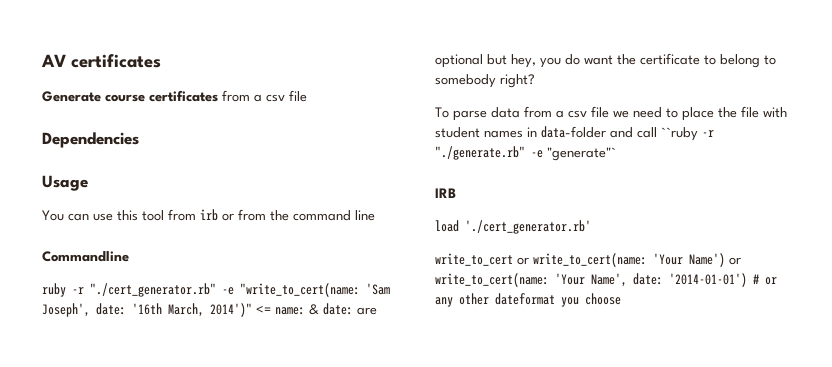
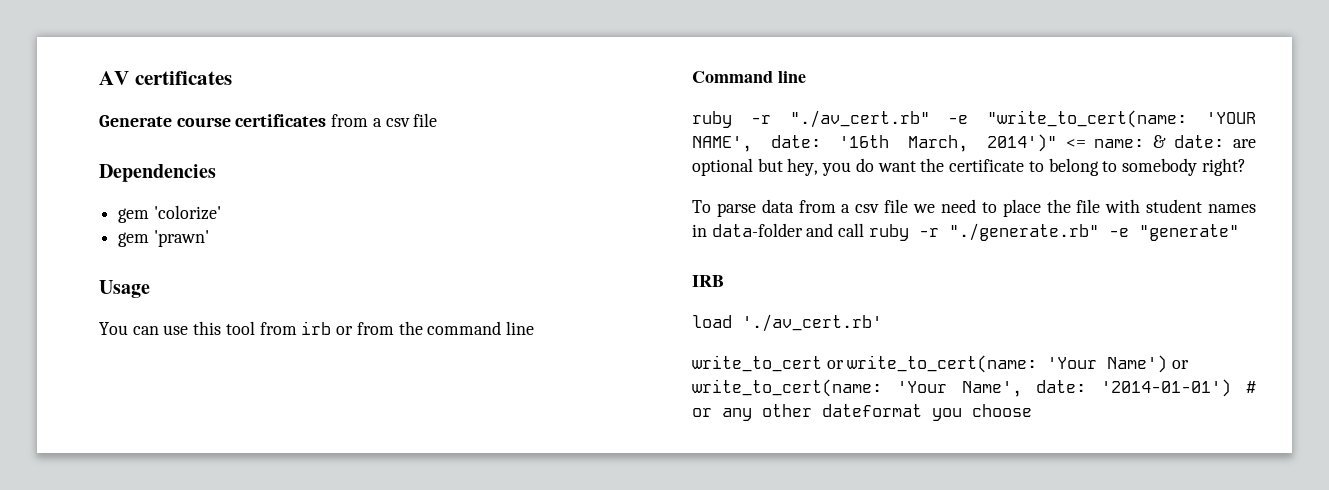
+ gem 'colorize'
+ gem 'prawn'
- Commandline
- ruby -r "./cert_generator.rb" -e "write_to_cert(name: 'Sam Joseph', date: '16th March, 2014')" <= name: & date: are optional but hey, you do want the certificate to belong to somebody right?
+ Command line
+ ruby -r "./av_cert.rb" -e "write_to_cert(name: 'YOUR NAME', date: '16th March, 2014')" <= name: & date: are optional but hey, you do want the certificate to belong to somebody right?
- To parse data from a csv file we need to place the file with student names in data-folder and call ``ruby -r "./generate.rb" -e "generate"`
+ To parse data from a csv file we need to place the file with student names in data-folder and call ruby -r "./generate.rb" -e "generate"
- load './cert_generator.rb'
+ load './av_cert.rb'

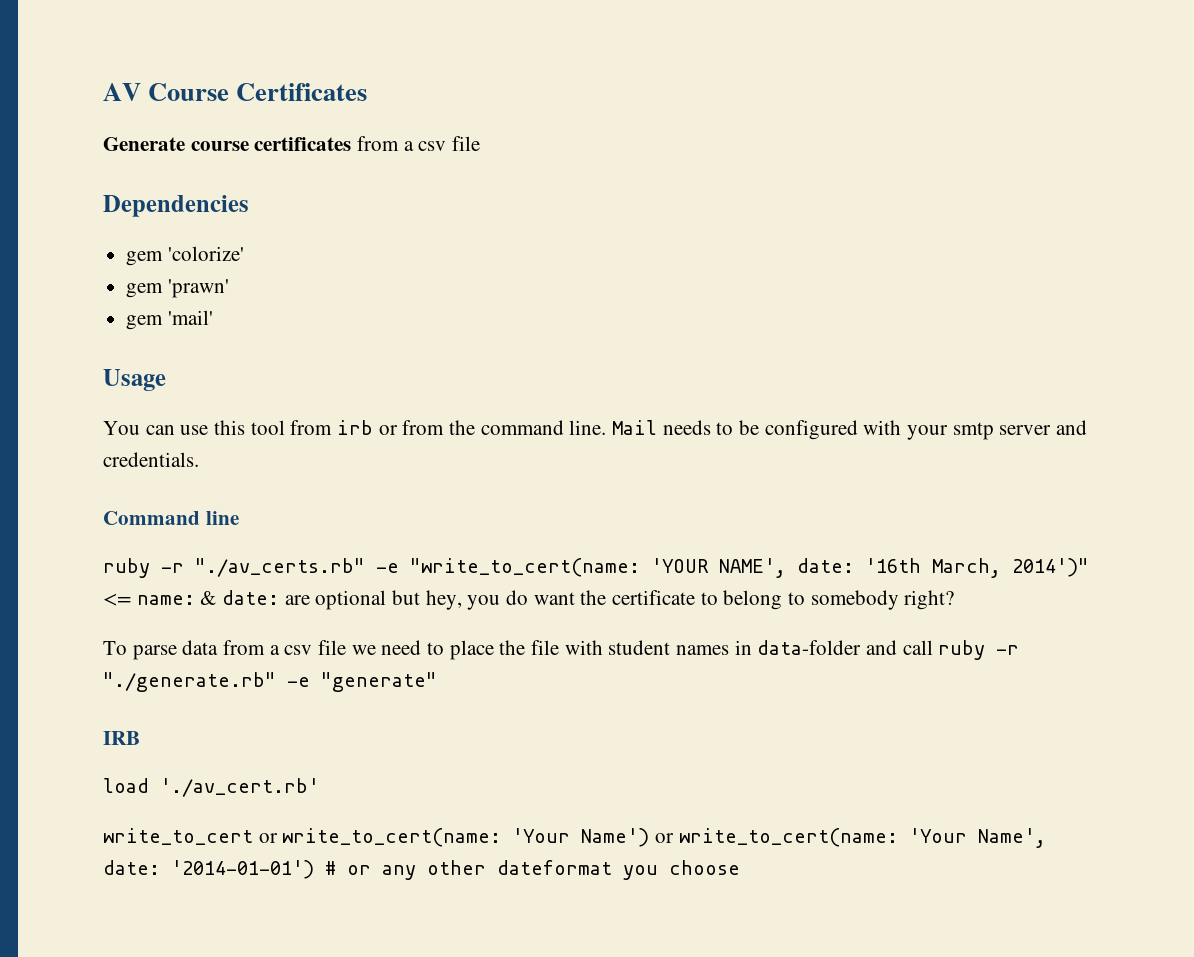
- AV certificates
+ AV Course Certificates
+ gem 'mail'
- You can use this tool from irb or from the command line
+ You can use this tool from irb or from the command line. Mail needs to be configured with your smtp server and credentials.
- ruby -r "./av_cert.rb" -e "write_to_cert(name: 'YOUR NAME', date: '16th March, 2014')" <= name: & date: are optional but hey, you do want the certificate to belong to somebody right?
+ ruby -r "./av_certs.rb" -e "write_to_cert(name: 'YOUR NAME', date: '16th March, 2014')" <= name: & date: are optional but hey, you do want the certificate to belong to somebody right?

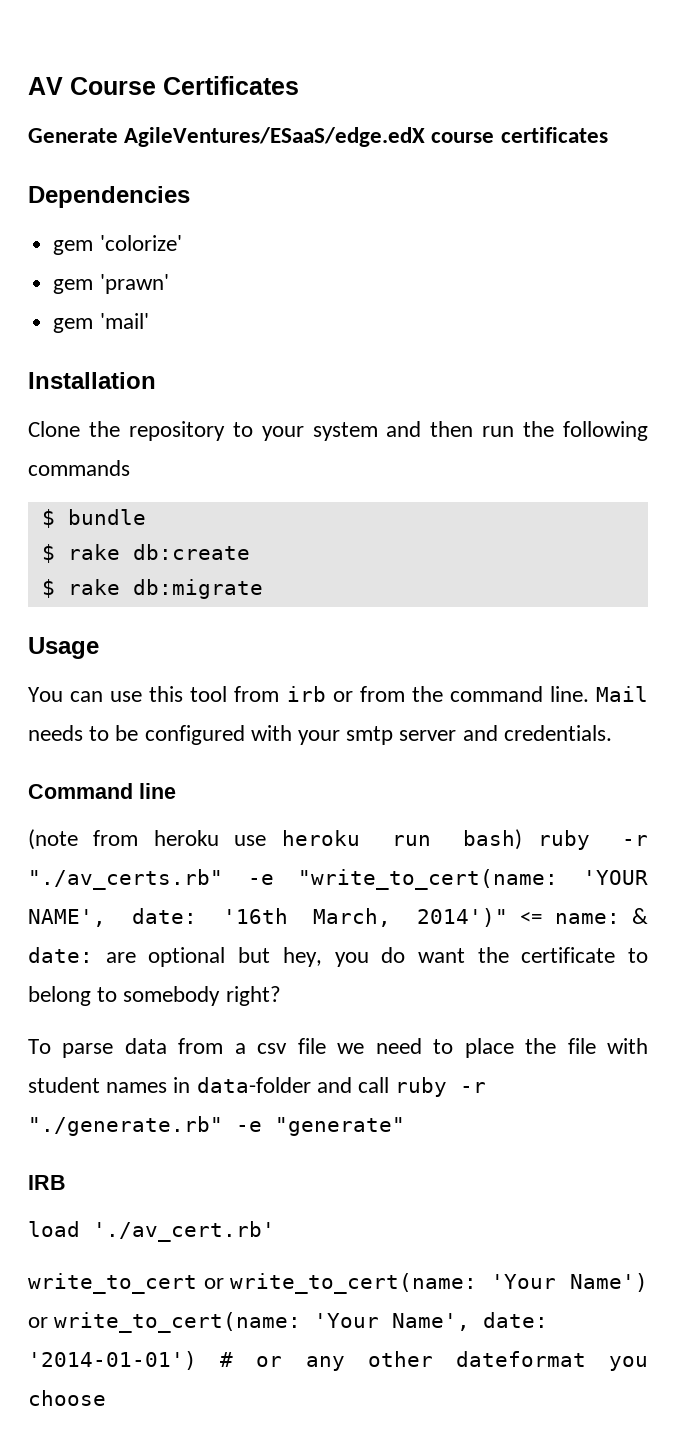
- Generate course certificates from a csv file
+ Generate AgileVentures/ESaaS/edge.edX course certificates
+ Installation
+ Clone the repository to your system and then run the following commands
+ $ bundle
+ $ rake db:create
+ $ rake db:migrate
- ruby -r "./av_certs.rb" -e "write_to_cert(name: 'YOUR NAME', date: '16th March, 2014')" <= name: & date: are optional but hey, you do want the certificate to belong to somebody right?
+ (note from heroku use heroku run bash) ruby -r "./av_certs.rb" -e "write_to_cert(name: 'YOUR NAME', date: '16th March, 2014')" <= name: & date: are optional but hey, you do want the certificate to belong to somebody right?

